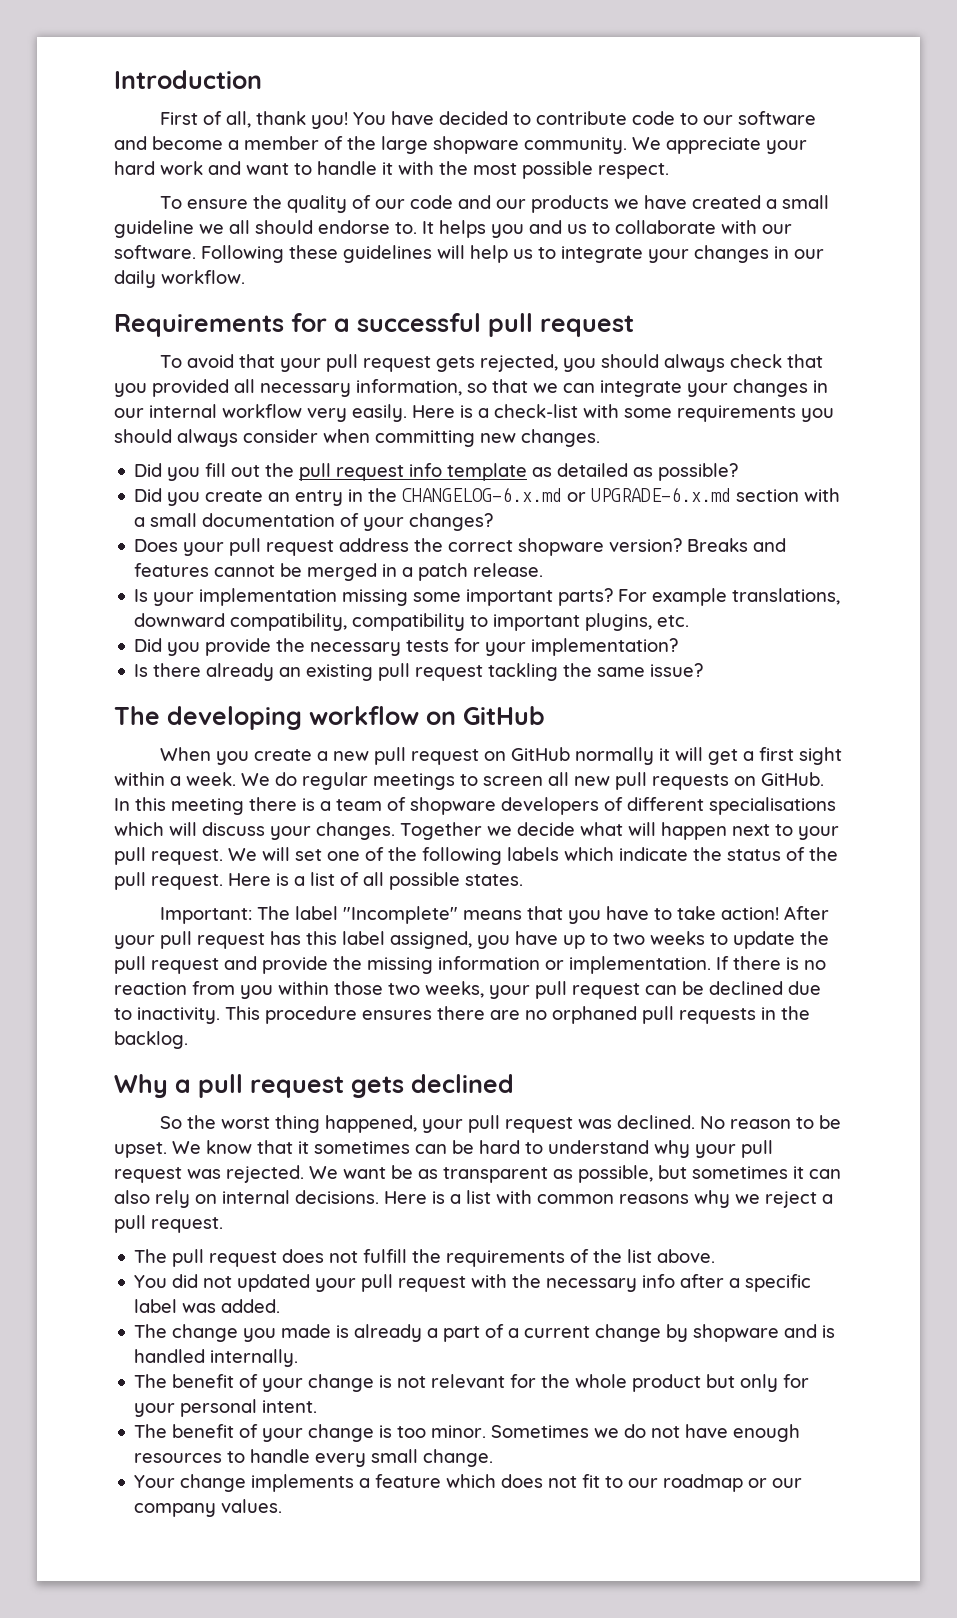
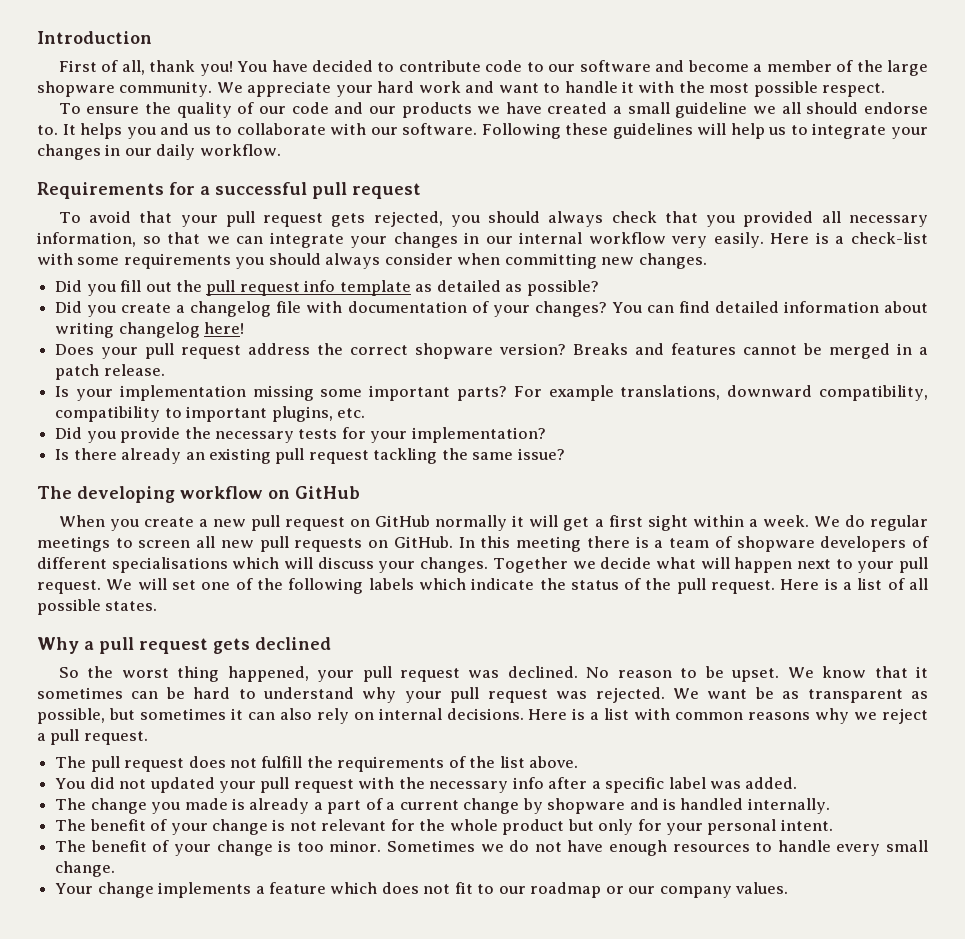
- Did you create an entry in the CHANGELOG-6.x.md or UPGRADE-6.x.md section with a small documentation of your changes?
+ Did you create a changelog file with documentation of your changes? You can find detailed information about writing changelog here!
- Important: The label "Incomplete" means that you have to take action! After your pull request has this label assigned, you have up to two weeks to update the pull request and provide the missing information or implementation. If there is no reaction from you within those two weeks, your pull request can be declined due to inactivity. This procedure ensures there are no orphaned pull requests in the backlog.

